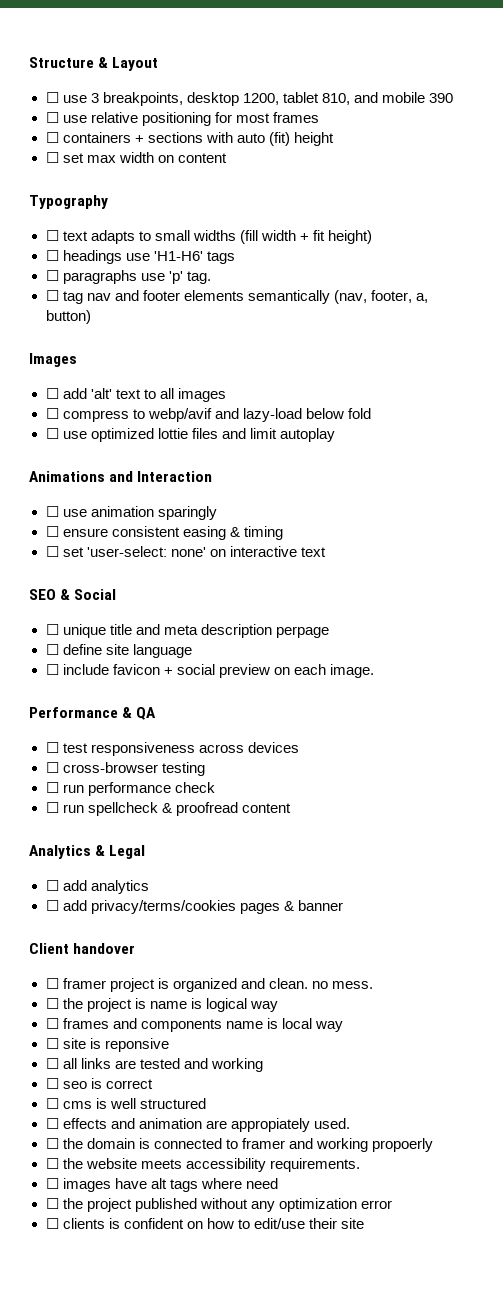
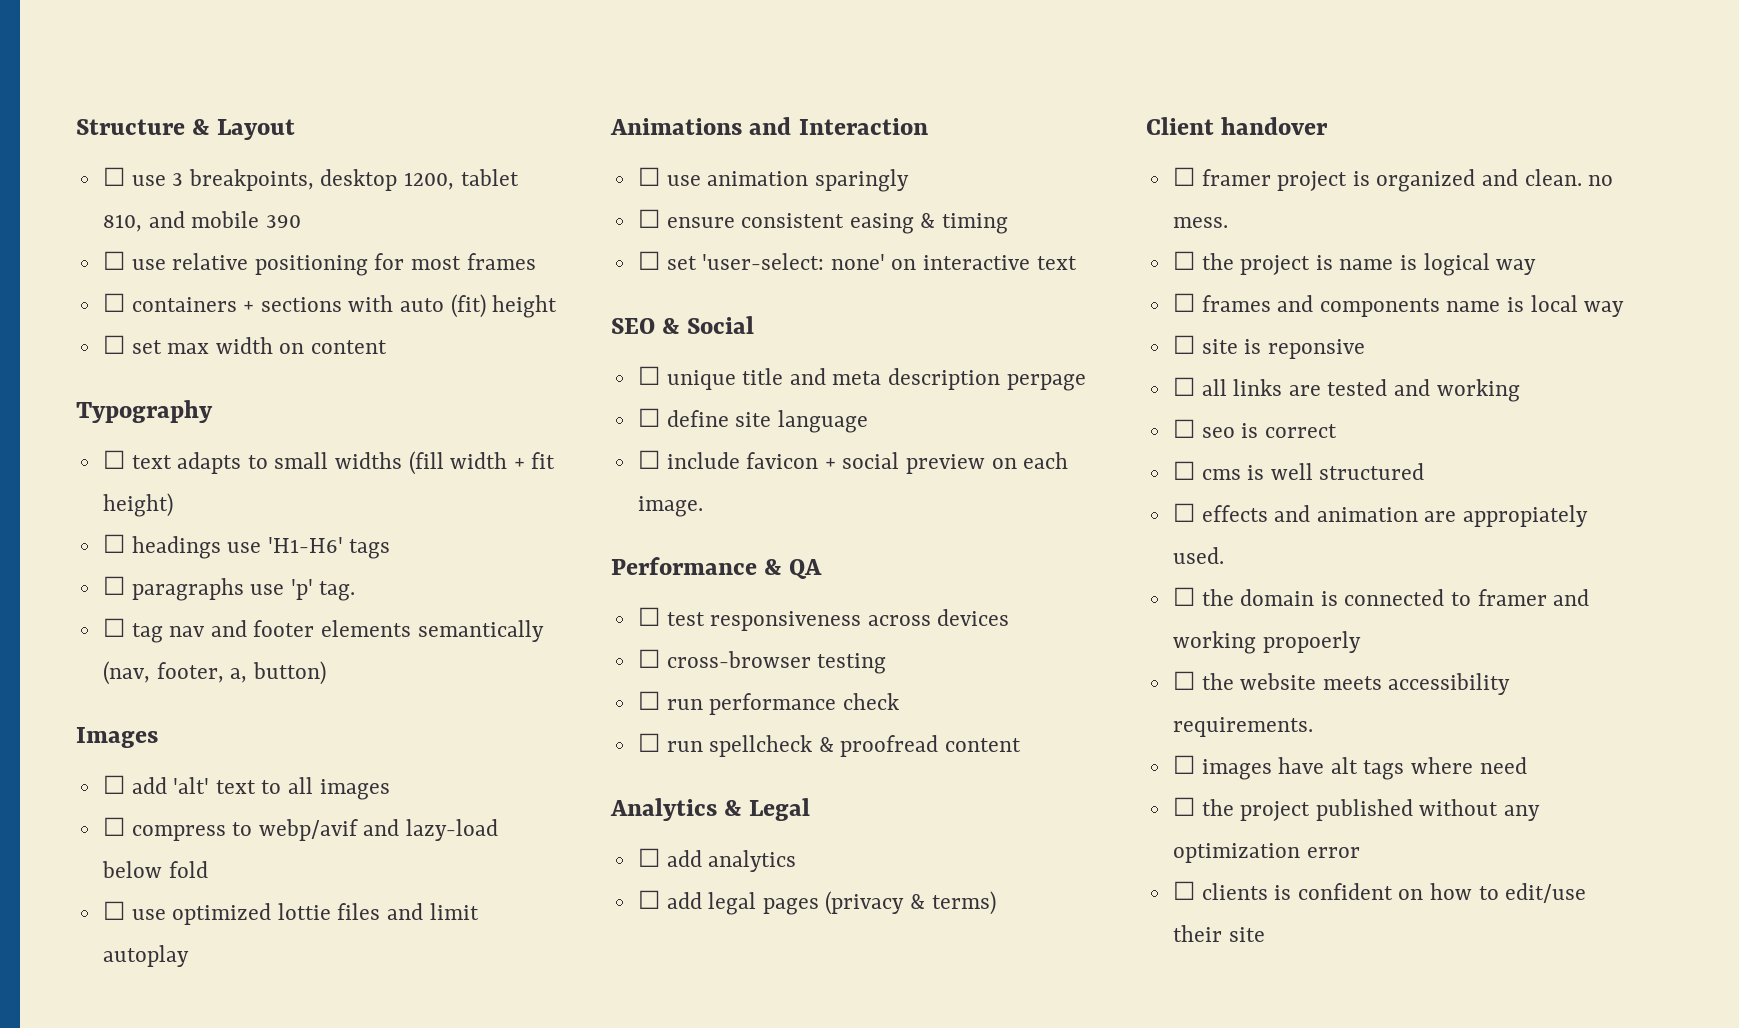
- ☐ add privacy/terms/cookies pages & banner
+ ☐ add legal pages (privacy & terms)

